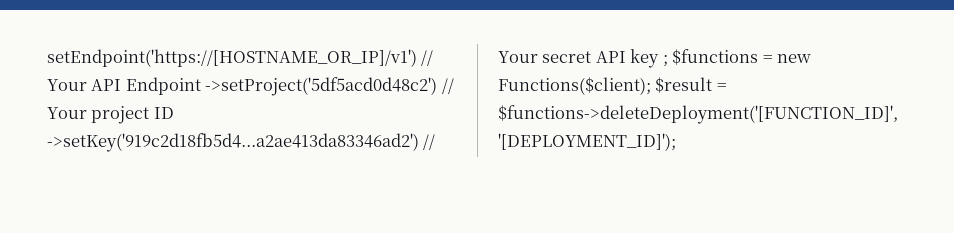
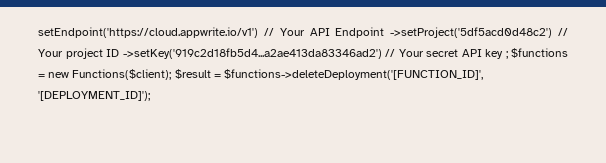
- setEndpoint('https://[HOSTNAME_OR_IP]/v1') // Your API Endpoint ->setProject('5df5acd0d48c2') // Your project ID ->setKey('919c2d18fb5d4...a2ae413da83346ad2') // Your secret API key ; $functions = new Functions($client); $result = $functions->deleteDeployment('[FUNCTION_ID]', '[DEPLOYMENT_ID]');
+ setEndpoint('https://cloud.appwrite.io/v1') // Your API Endpoint ->setProject('5df5acd0d48c2') // Your project ID ->setKey('919c2d18fb5d4...a2ae413da83346ad2') // Your secret API key ; $functions = new Functions($client); $result = $functions->deleteDeployment('[FUNCTION_ID]', '[DEPLOYMENT_ID]');

